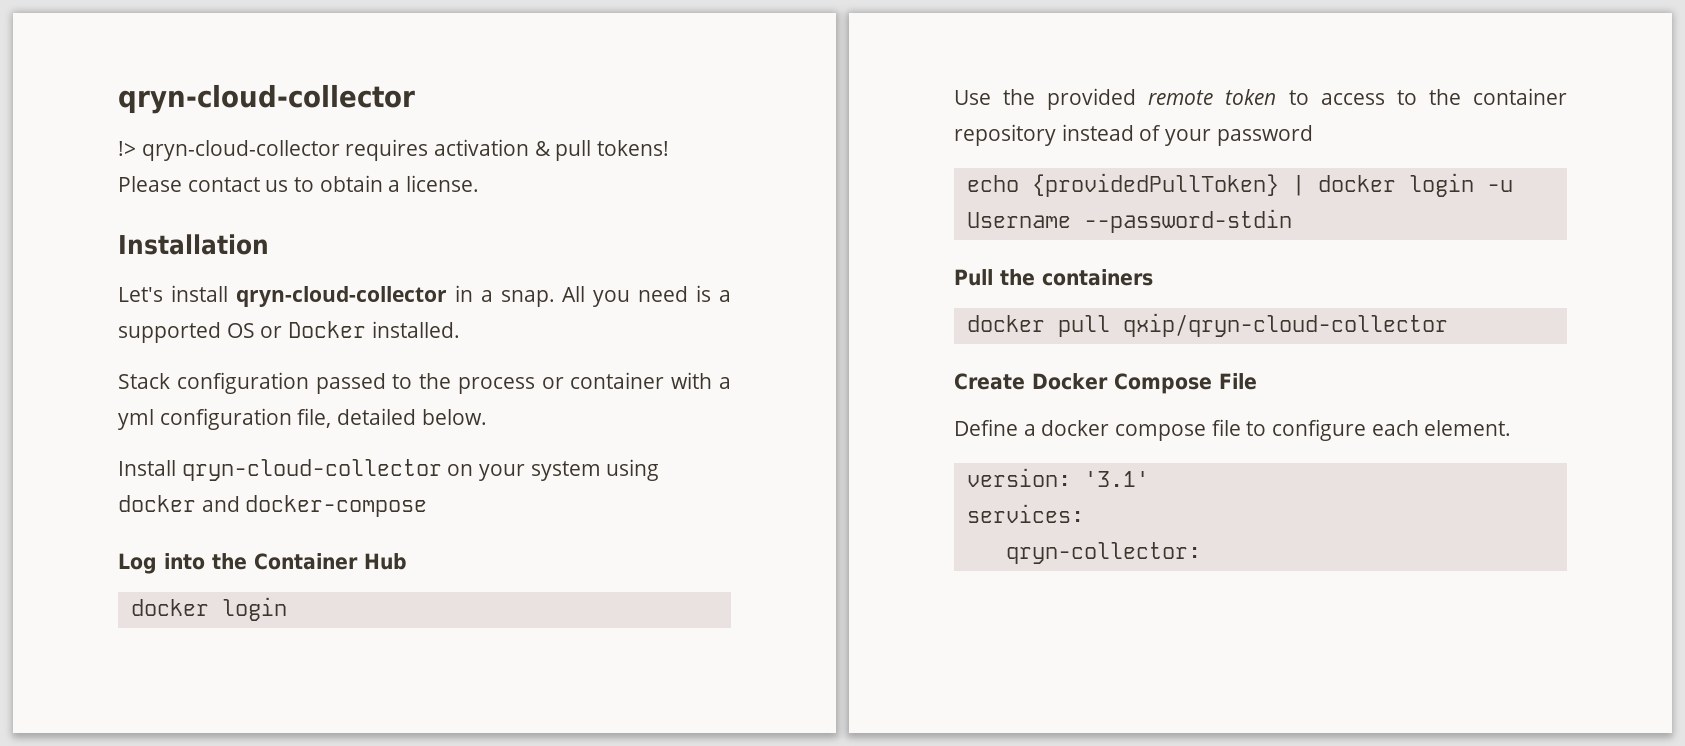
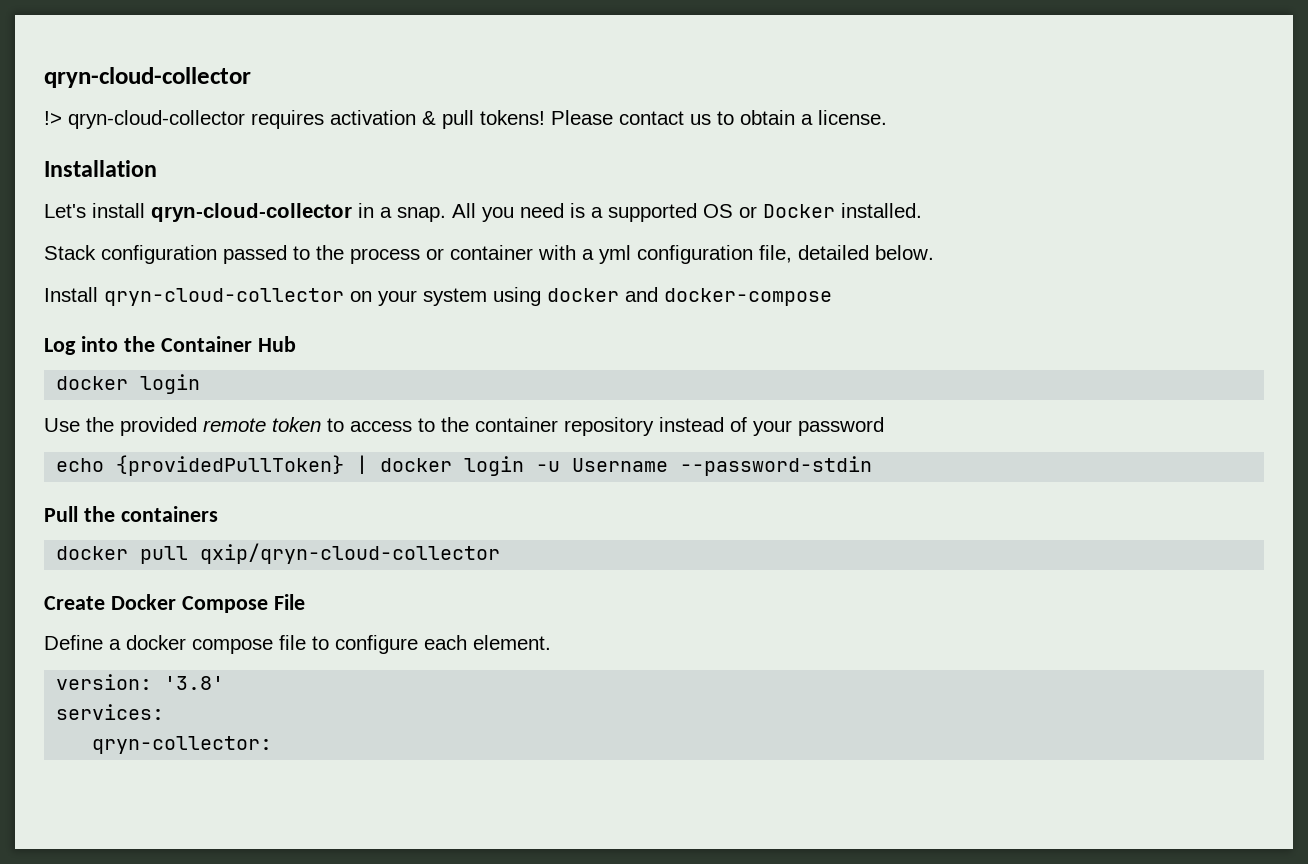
- version: '3.1'
+ version: '3.8'

